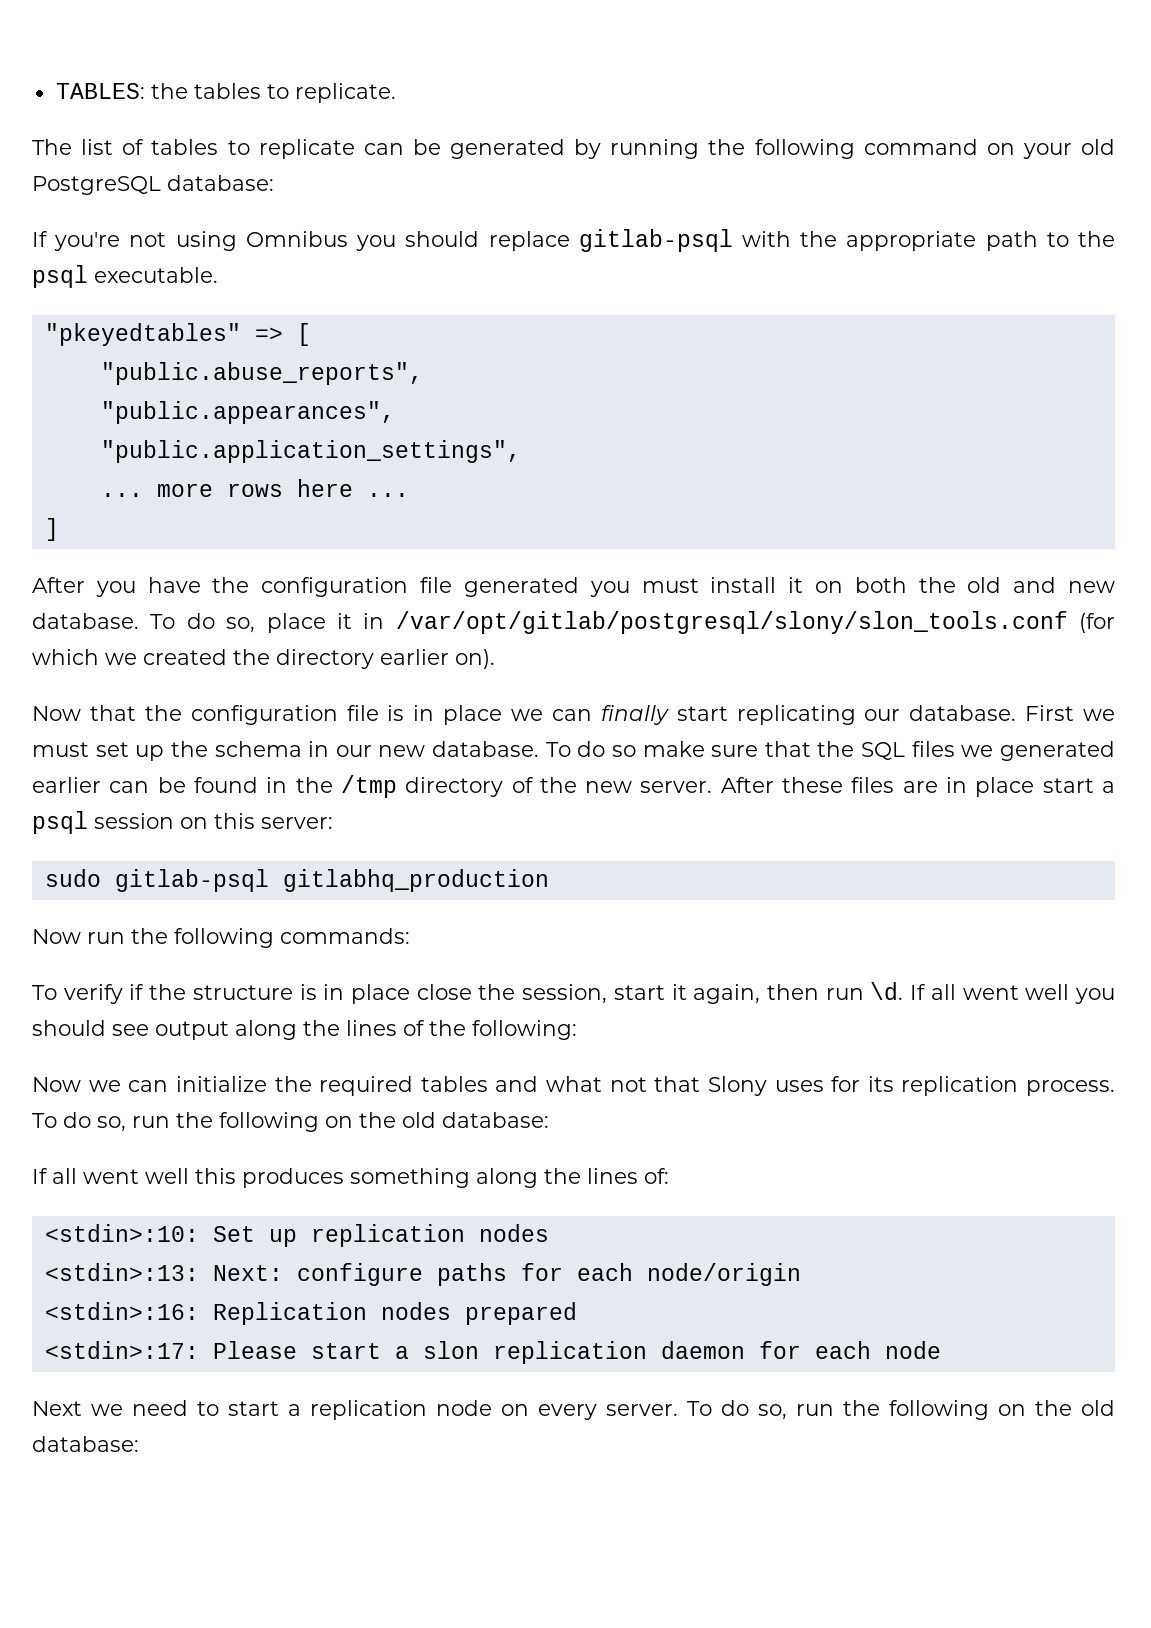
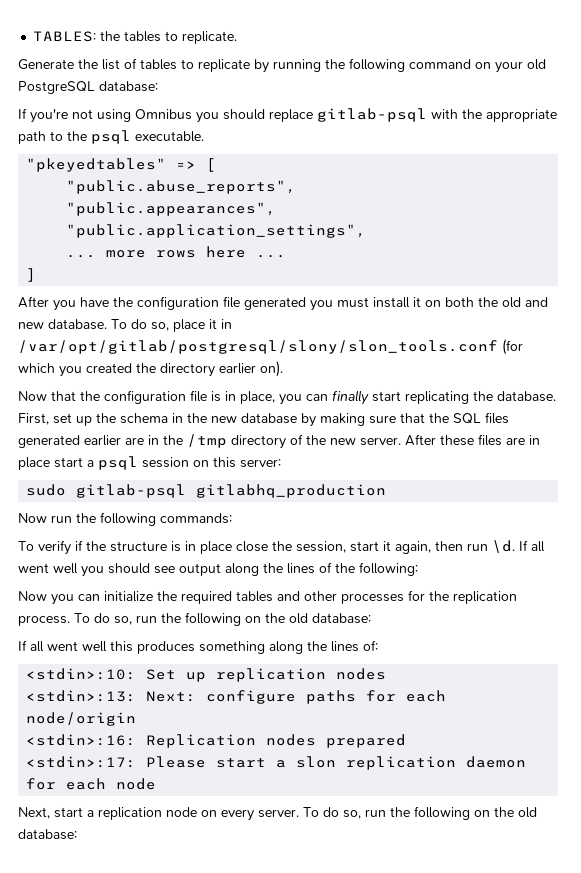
- The list of tables to replicate can be generated by running the following command on your old PostgreSQL database:
+ Generate the list of tables to replicate by running the following command on your old PostgreSQL database:
- To do so, place it in /var/opt/gitlab/postgresql/slony/slon_tools.conf (for which we created the directory earlier on).
+ To do so, place it in /var/opt/gitlab/postgresql/slony/slon_tools.conf (for which you created the directory earlier on).
- Now that the configuration file is in place we can finally start replicating our database. First we must set up the schema in our new database. To do so make sure that the SQL files we generated earlier can be found in the /tmp directory of the new server.
+ Now that the configuration file is in place, you can finally start replicating the database. First, set up the schema in the new database by making sure that the SQL files generated earlier are in the /tmp directory of the new server.
- Now we can initialize the required tables and what not that Slony uses for its replication process.
+ Now you can initialize the required tables and other processes for the replication process.
- Next we need to start a replication node on every server.
+ Next, start a replication node on every server.

